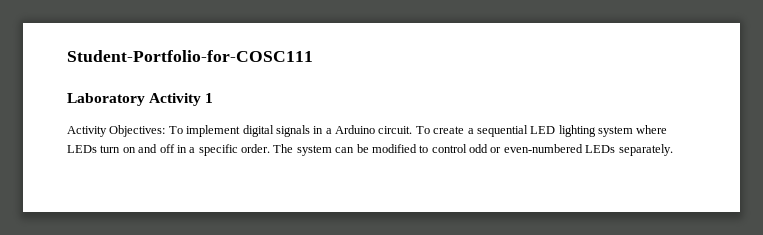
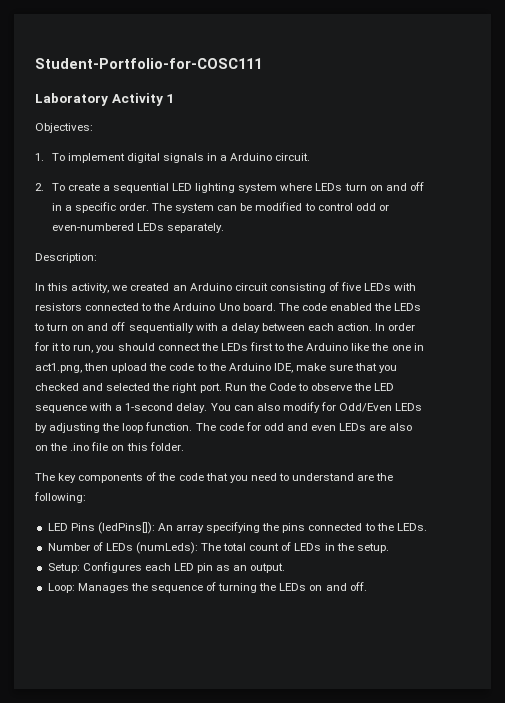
- Activity Objectives: To implement digital signals in a Arduino circuit. To create a sequential LED lighting system where LEDs turn on and off in a specific order.
+ Objectives:
+ 1. To implement digital signals in a Arduino circuit.
+ 2. To create a sequential LED lighting system where LEDs turn on and off in a specific order.
+ Description:
+ In this activity, we created an Arduino circuit consisting of five LEDs with resistors connected to the Arduino Uno board. The code enabled the LEDs to turn on and off sequentially with a delay between each action. In order for it to run, you should connect the LEDs first to the Arduino like the one in act1.png, then upload the code to the Arduino IDE, make sure that you checked and selected the right port. Run the Code to observe the LED sequence with a 1-second delay. You can also modify for Odd/Even LEDs by adjusting the loop function. The code for odd and even LEDs are also on the .ino file on this folder.
+ The key components of the code that you need to understand are the following:
+ LED Pins (ledPins[]): An array specifying the pins connected to the LEDs.
+ Number of LEDs (numLeds): The total count of LEDs in the setup.
+ Setup: Configures each LED pin as an output.
+ Loop: Manages the sequence of turning the LEDs on and off.

